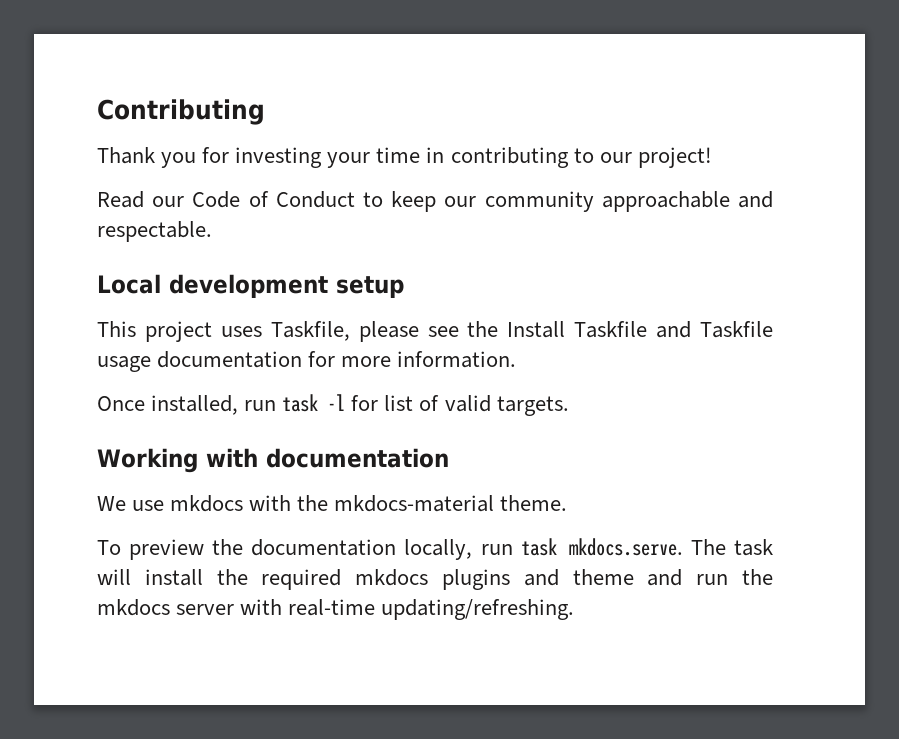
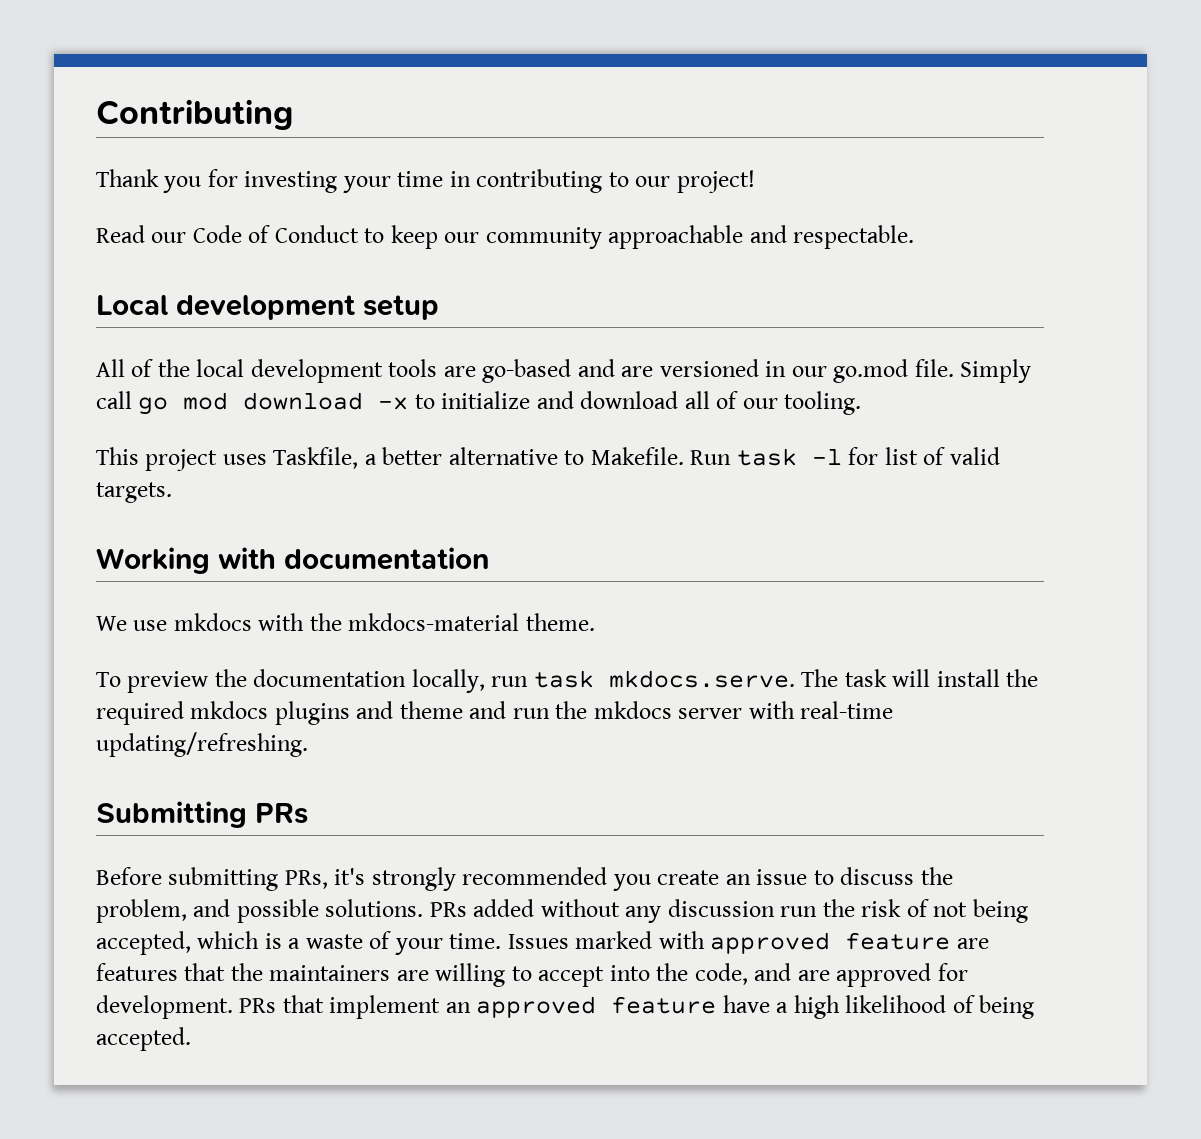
- This project uses Taskfile, please see the Install Taskfile and Taskfile usage documentation for more information.
- Once installed, run task -l for list of valid targets.
+ All of the local development tools are go-based and are versioned in our go.mod file. Simply call go mod download -x to initialize and download all of our tooling.
+ This project uses Taskfile, a better alternative to Makefile. Run task -l for list of valid targets.
+ Submitting PRs
+ Before submitting PRs, it's strongly recommended you create an issue to discuss the problem, and possible solutions. PRs added without any discussion run the risk of not being accepted, which is a waste of your time. Issues marked with approved feature are features that the maintainers are willing to accept into the code, and are approved for development. PRs that implement an approved feature have a high likelihood of being accepted.

